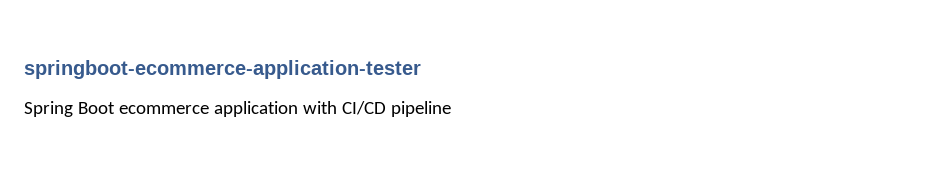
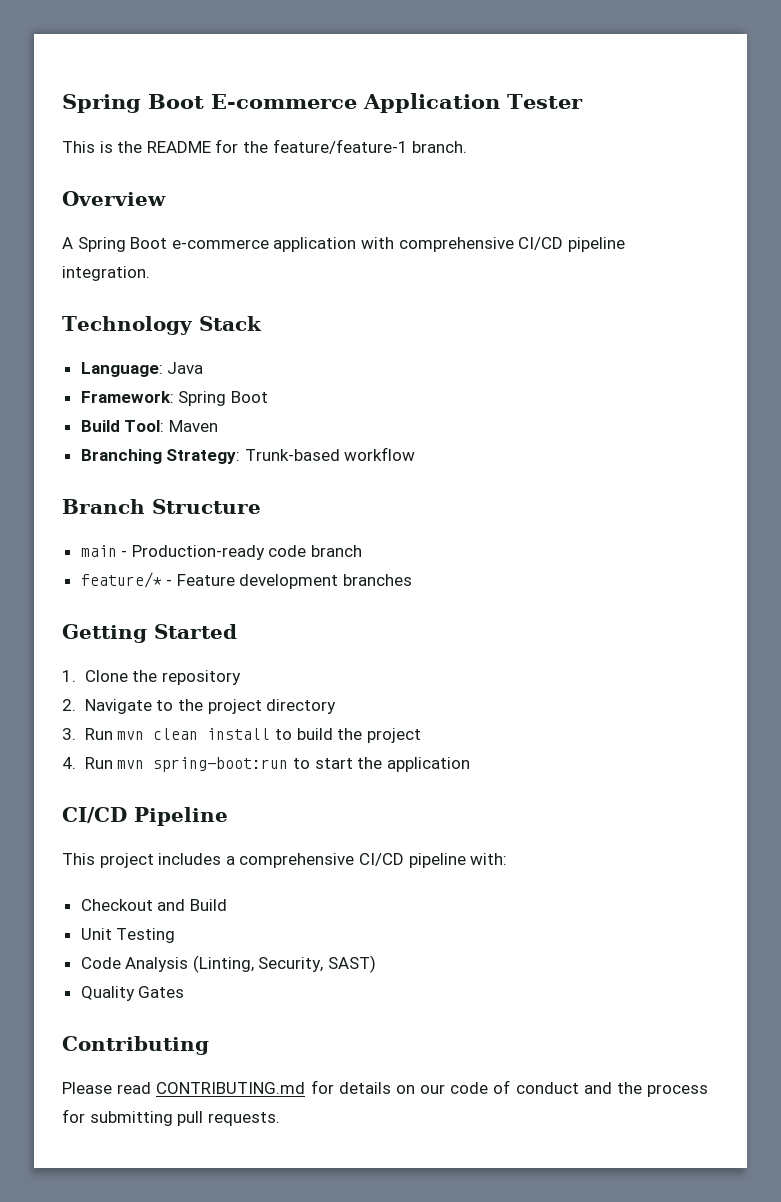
- springboot-ecommerce-application-tester
- Spring Boot ecommerce application with CI/CD pipeline
+ Spring Boot E-commerce Application Tester
+ This is the README for the feature/feature-1 branch.
+ Overview
+ A Spring Boot e-commerce application with comprehensive CI/CD pipeline integration.
+ Technology Stack
+ Language: Java
+ Framework: Spring Boot
+ Build Tool: Maven
+ Branching Strategy: Trunk-based workflow
+ Branch Structure
+ main - Production-ready code branch
+ feature/* - Feature development branches
+ Getting Started
+ 1. Clone the repository
+ 2. Navigate to the project directory
+ 3. Run mvn clean install to build the project
+ 4. Run mvn spring-boot:run to start the application
+ CI/CD Pipeline
+ This project includes a comprehensive CI/CD pipeline with:
+ Checkout and Build
+ Unit Testing
+ Code Analysis (Linting, Security, SAST)
+ Quality Gates
+ Contributing
+ Please read CONTRIBUTING.md for details on our code of conduct and the process for submitting pull requests.

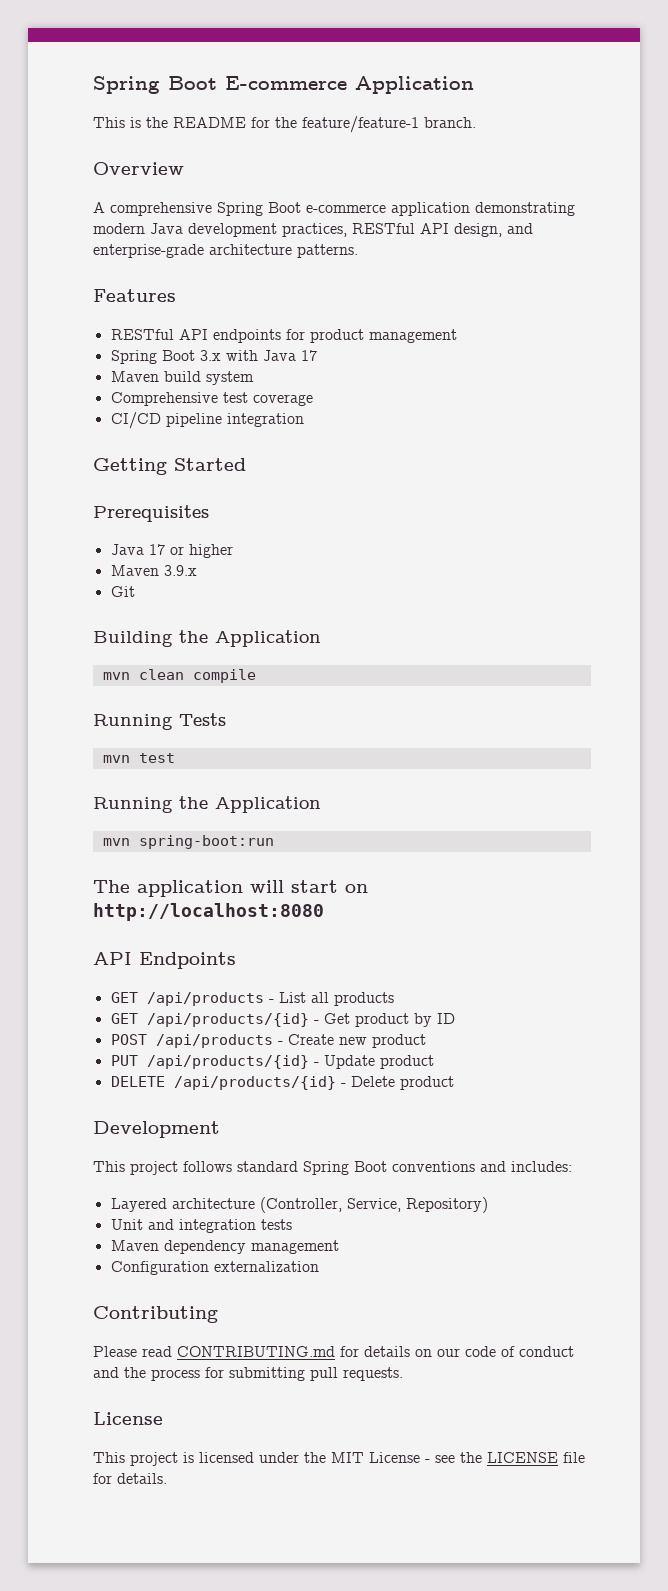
- Spring Boot E-commerce Application Tester
+ Spring Boot E-commerce Application
- A Spring Boot e-commerce application with comprehensive CI/CD pipeline integration.
- Technology Stack
- Language: Java
- Framework: Spring Boot
- Build Tool: Maven
- Branching Strategy: Trunk-based workflow
- Branch Structure
- main - Production-ready code branch
- feature/* - Feature development branches
+ A comprehensive Spring Boot e-commerce application demonstrating modern Java development practices, RESTful API design, and enterprise-grade architecture patterns.
+ Features
+ RESTful API endpoints for product management
+ Spring Boot 3.x with Java 17
+ Maven build system
+ Comprehensive test coverage
+ CI/CD pipeline integration
  Getting Started
- 1. Clone the repository
- 2. Navigate to the project directory
- 3. Run mvn clean install to build the project
- 4. Run mvn spring-boot:run to start the application
- CI/CD Pipeline
- This project includes a comprehensive CI/CD pipeline with:
- Checkout and Build
- Unit Testing
- Code Analysis (Linting, Security, SAST)
- Quality Gates
+ Prerequisites
+ Java 17 or higher
+ Maven 3.9.x
+ Git
+ Building the Application
+ mvn clean compile
+ Running Tests
+ mvn test
+ Running the Application
+ mvn spring-boot:run
+ The application will start on http://localhost:8080
+ API Endpoints
+ GET /api/products - List all products
+ GET /api/products/{id} - Get product by ID
+ POST /api/products - Create new product
+ PUT /api/products/{id} - Update product
+ DELETE /api/products/{id} - Delete product
+ Development
+ This project follows standard Spring Boot conventions and includes:
+ Layered architecture (Controller, Service, Repository)
+ Unit and integration tests
+ Maven dependency management
+ Configuration externalization
  Please read CONTRIBUTING.md for details on our code of conduct and the process for submitting pull requests.
+ License
+ This project is licensed under the MIT License - see the LICENSE file for details.

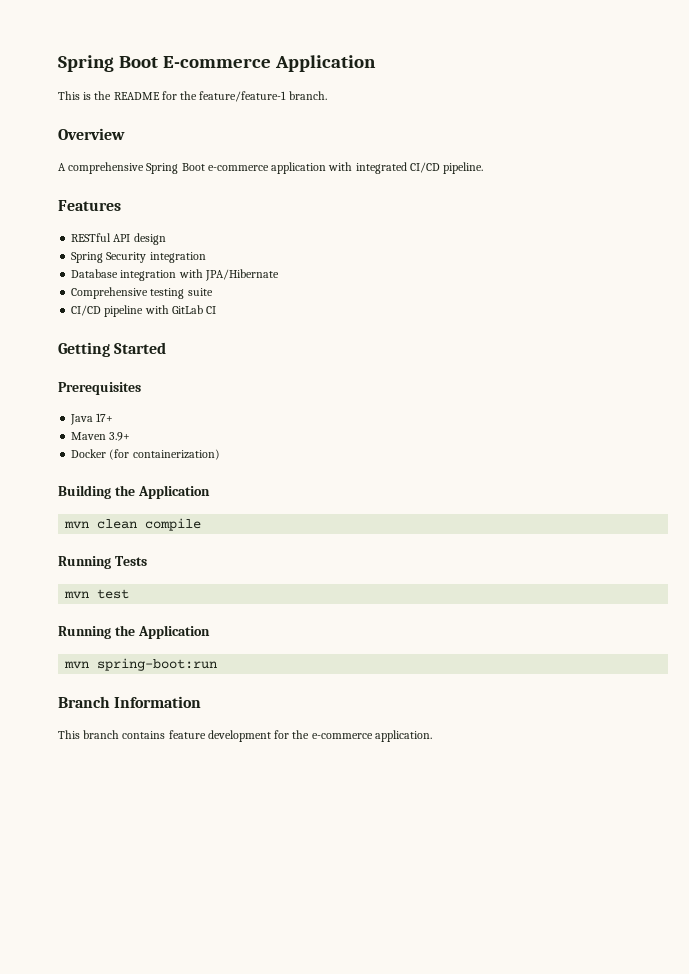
- A comprehensive Spring Boot e-commerce application demonstrating modern Java development practices, RESTful API design, and enterprise-grade architecture patterns.
+ A comprehensive Spring Boot e-commerce application with integrated CI/CD pipeline.
  Features
- RESTful API endpoints for product management
- Spring Boot 3.x with Java 17
- Maven build system
+ RESTful API design
+ Spring Security integration
+ Database integration with JPA/Hibernate
- Comprehensive test coverage
+ Comprehensive testing suite
- CI/CD pipeline integration
+ CI/CD pipeline with GitLab CI
- Java 17 or higher
- Maven 3.9.x
- Git
+ Java 17+
+ Maven 3.9+
+ Docker (for containerization)
- The application will start on http://localhost:8080
- API Endpoints
- GET /api/products - List all products
- GET /api/products/{id} - Get product by ID
- POST /api/products - Create new product
- PUT /api/products/{id} - Update product
- DELETE /api/products/{id} - Delete product
- Development
- This project follows standard Spring Boot conventions and includes:
- Layered architecture (Controller, Service, Repository)
- Unit and integration tests
- Maven dependency management
- Configuration externalization
- Contributing
- Please read CONTRIBUTING.md for details on our code of conduct and the process for submitting pull requests.
- License
- This project is licensed under the MIT License - see the LICENSE file for details.
+ Branch Information
+ This branch contains feature development for the e-commerce application.

